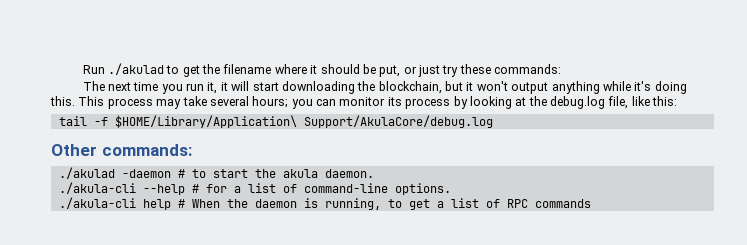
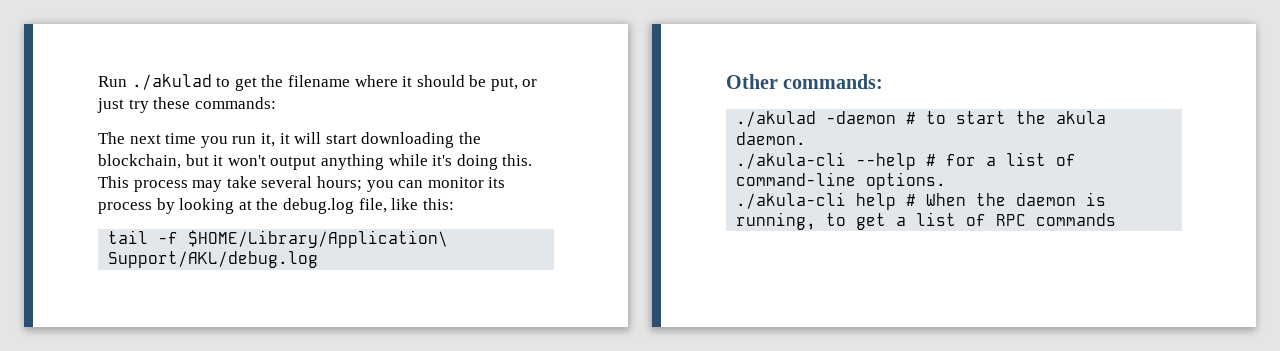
- tail -f $HOME/Library/Application\ Support/AkulaCore/debug.log
+ tail -f $HOME/Library/Application\ Support/AKL/debug.log

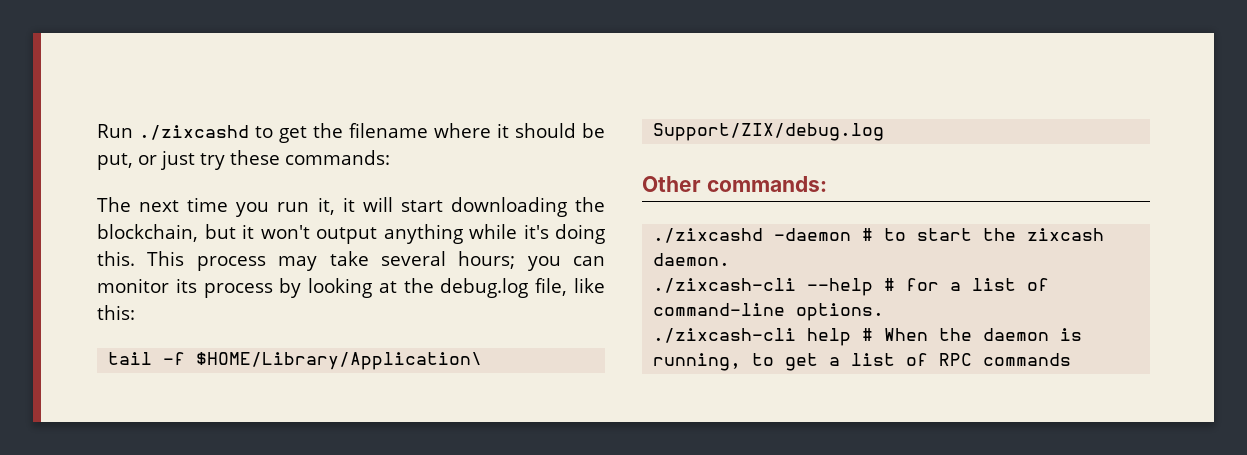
- Run ./akulad to get the filename where it should be put, or just try these commands:
+ Run ./zixcashd to get the filename where it should be put, or just try these commands:
- tail -f $HOME/Library/Application\ Support/AKL/debug.log
+ tail -f $HOME/Library/Application\ Support/ZIX/debug.log
- ./akulad -daemon # to start the akula daemon.
+ ./zixcashd -daemon # to start the zixcash daemon.
- ./akula-cli --help # for a list of command-line options.
+ ./zixcash-cli --help # for a list of command-line options.
- ./akula-cli help # When the daemon is running, to get a list of RPC commands
+ ./zixcash-cli help # When the daemon is running, to get a list of RPC commands

